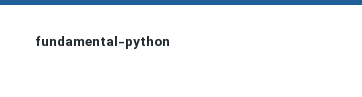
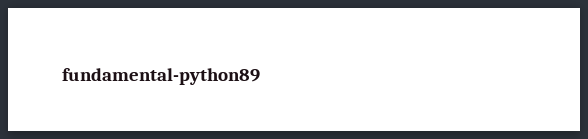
- fundamental-python
+ fundamental-python89

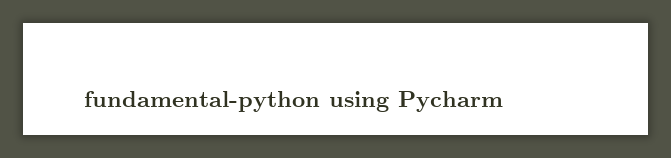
- fundamental-python89
+ fundamental-python using Pycharm

